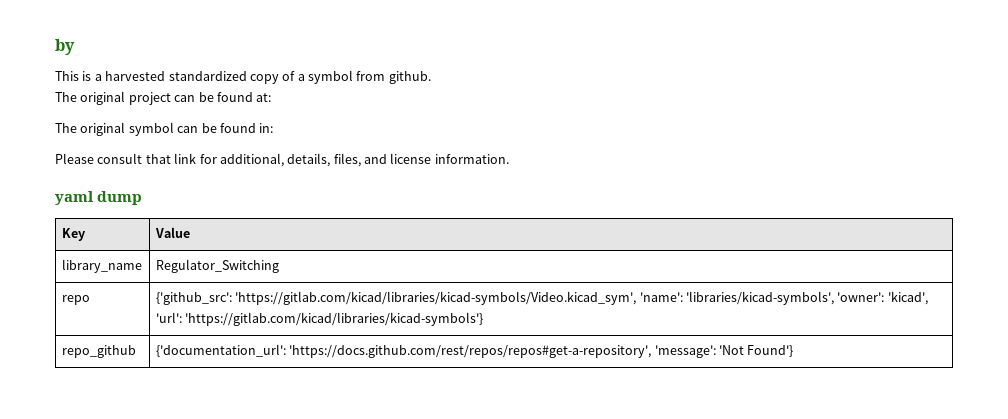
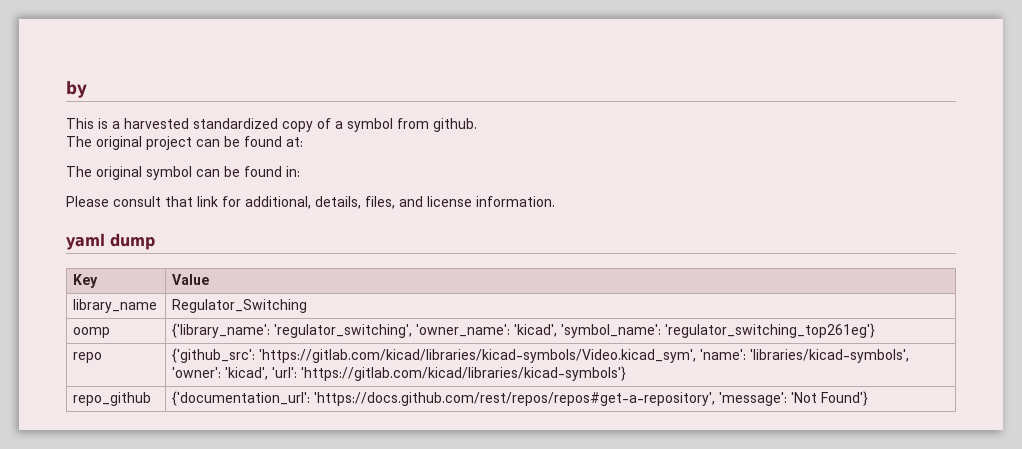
+ oomp | {'library_name': 'regulator_switching', 'owner_name': 'kicad', 'symbol_name': 'regulator_switching_top261eg'}

